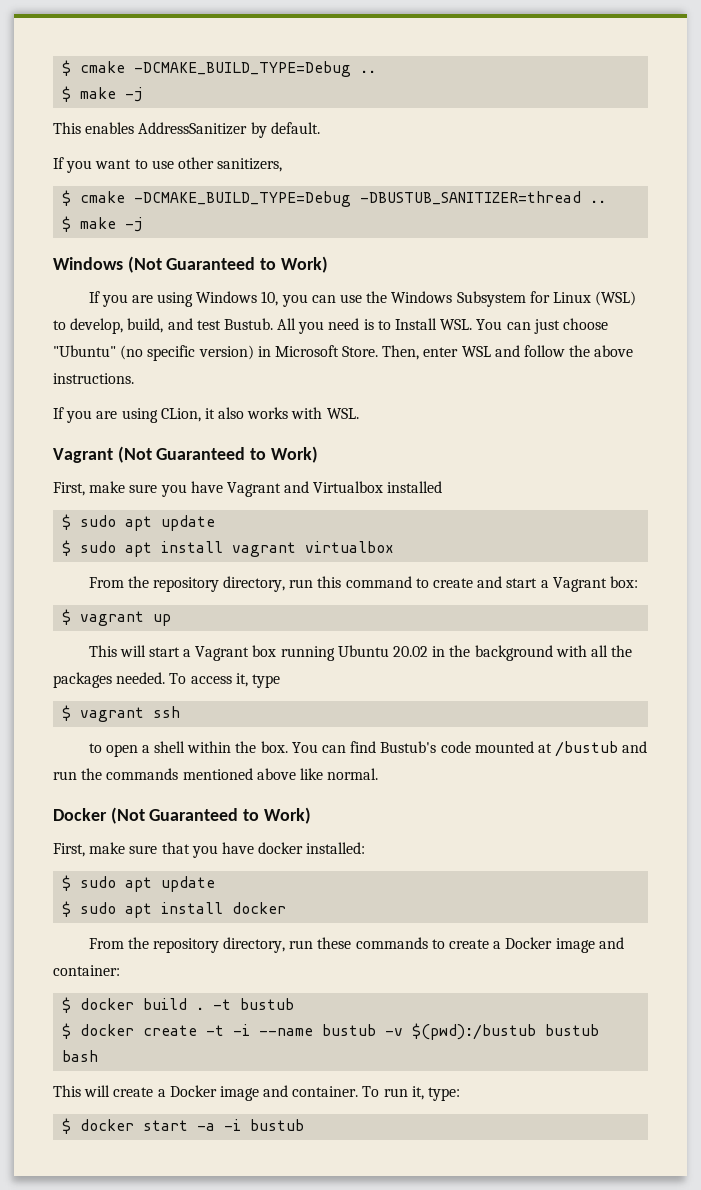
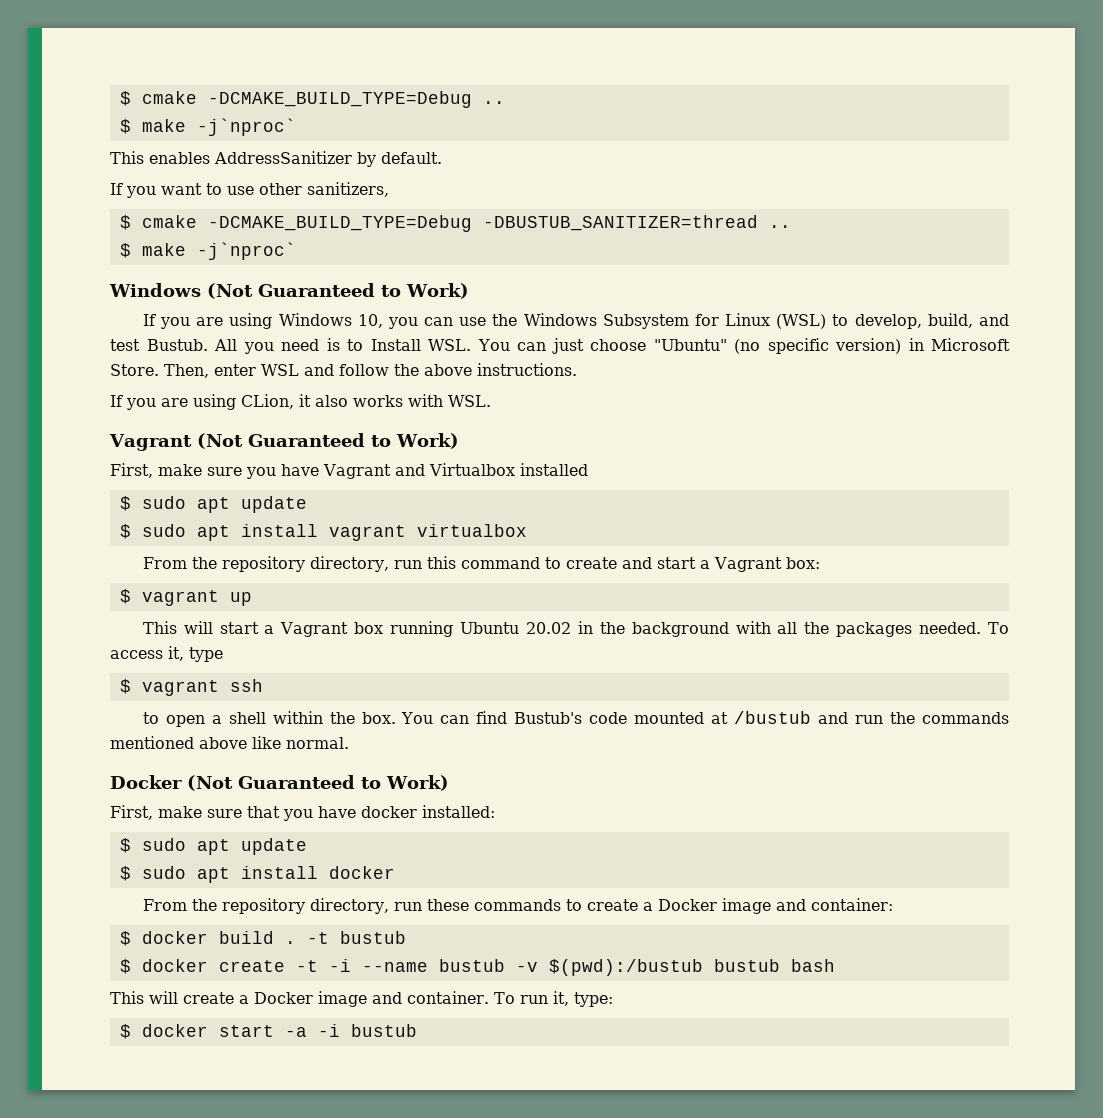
  $ cmake -DCMAKE_BUILD_TYPE=Debug ..
- $ make -j
+ $ make -j`nproc`
  $ cmake -DCMAKE_BUILD_TYPE=Debug -DBUSTUB_SANITIZER=thread ..
- $ make -j
+ $ make -j`nproc`

